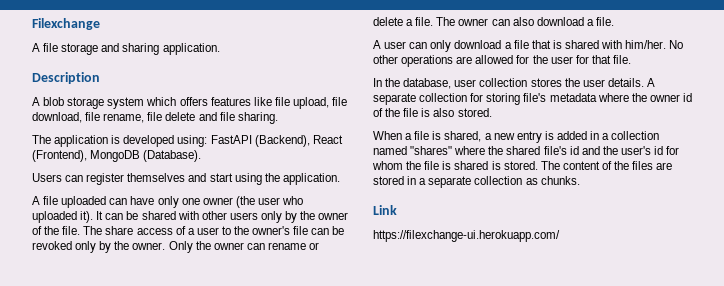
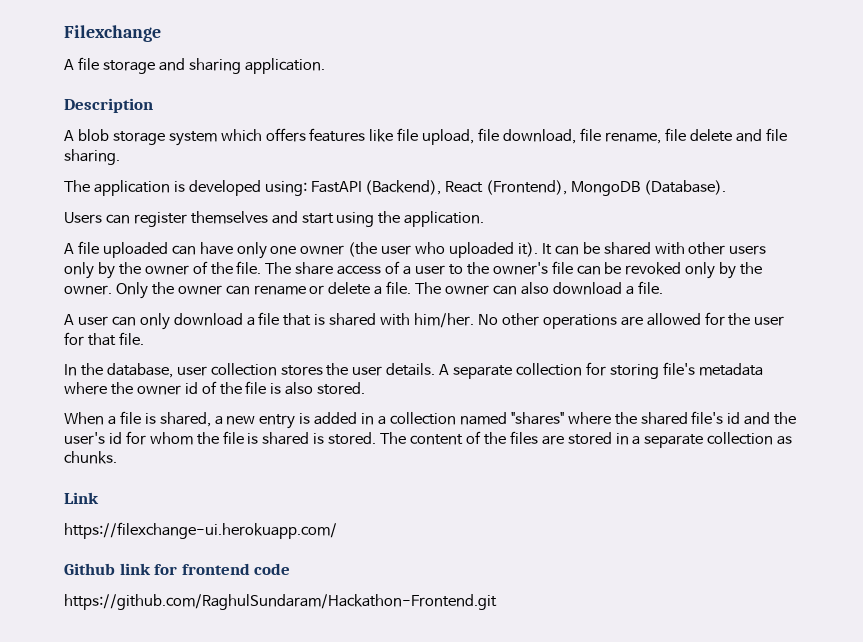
+ Github link for frontend code
+ https://github.com/RaghulSundaram/Hackathon-Frontend.git

